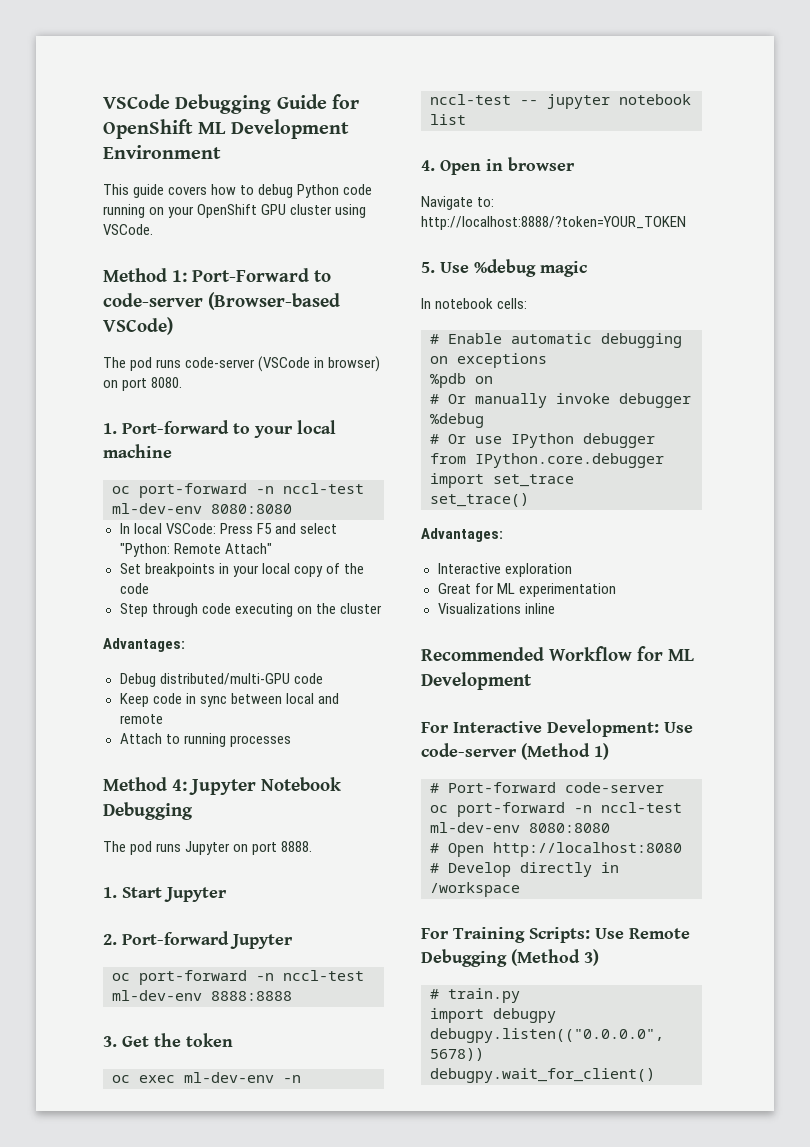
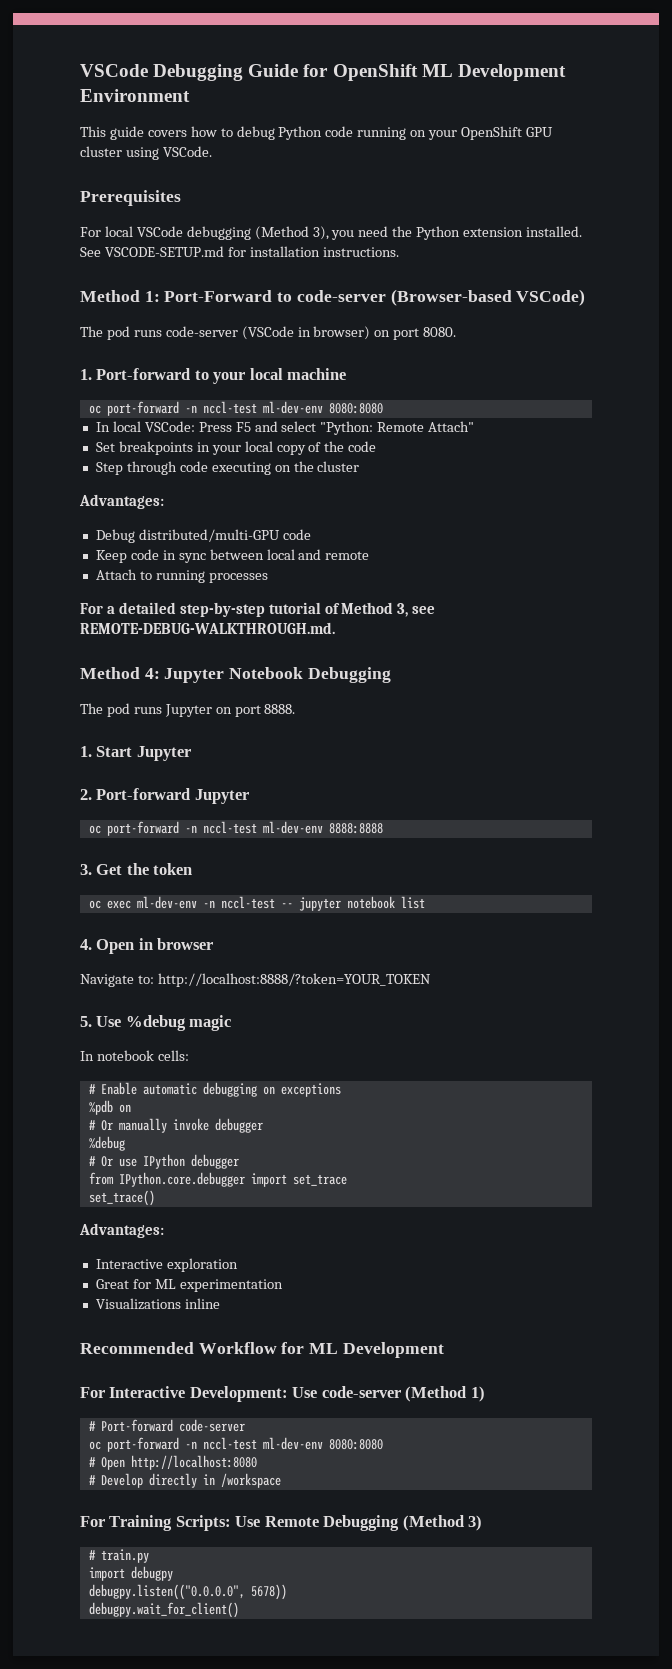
+ Prerequisites
+ For local VSCode debugging (Method 3), you need the Python extension installed. See VSCODE-SETUP.md for installation instructions.
+ For a detailed step-by-step tutorial of Method 3, see REMOTE-DEBUG-WALKTHROUGH.md.

